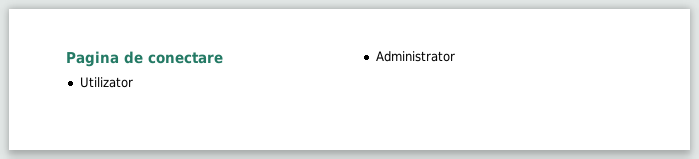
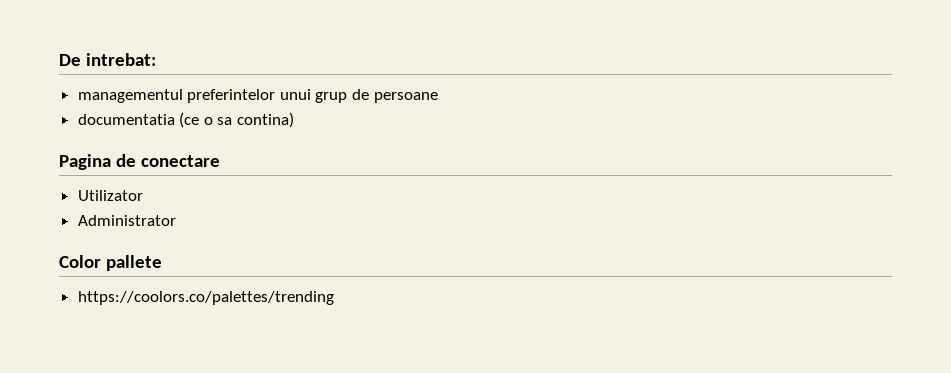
+ De intrebat:
+ managementul preferintelor unui grup de persoane
+ documentatia (ce o sa contina)
+ Color pallete
+ https://coolors.co/palettes/trending

